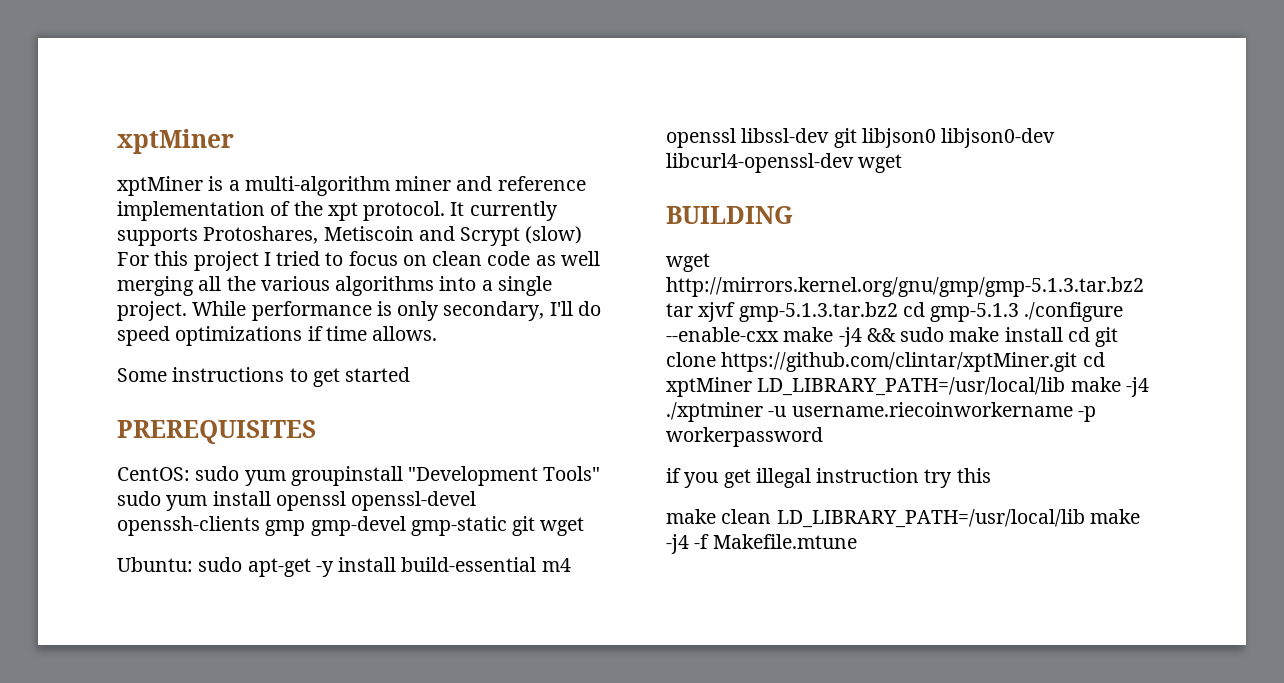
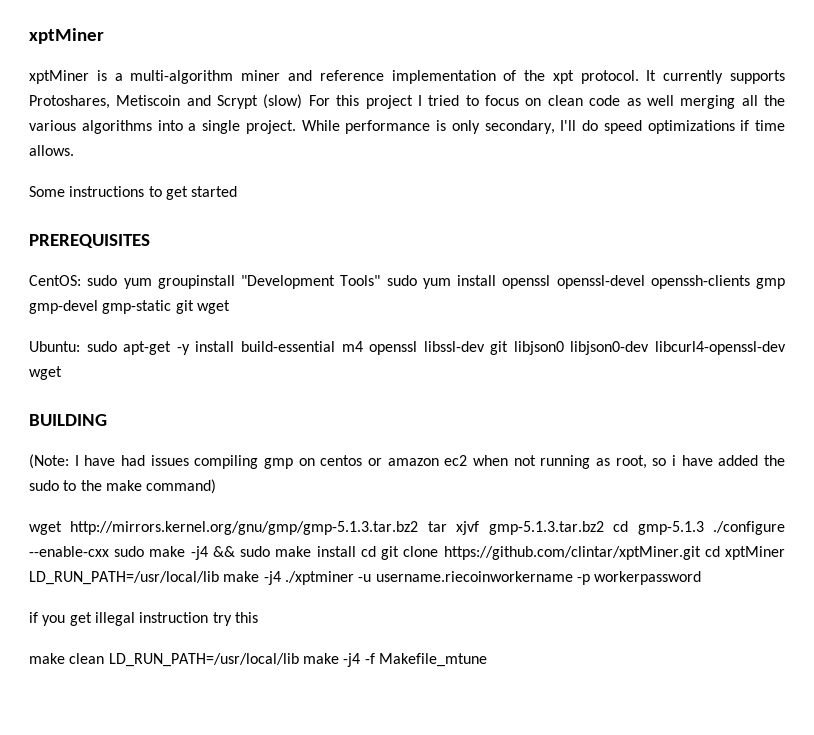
+ (Note: I have had issues compiling gmp on centos or amazon ec2 when not running as root, so i have added the sudo to the make command)
- wget http://mirrors.kernel.org/gnu/gmp/gmp-5.1.3.tar.bz2 tar xjvf gmp-5.1.3.tar.bz2 cd gmp-5.1.3 ./configure --enable-cxx make -j4 && sudo make install cd git clone https://github.com/clintar/xptMiner.git cd xptMiner LD_LIBRARY_PATH=/usr/local/lib make -j4 ./xptminer -u username.riecoinworkername -p workerpassword
+ wget http://mirrors.kernel.org/gnu/gmp/gmp-5.1.3.tar.bz2 tar xjvf gmp-5.1.3.tar.bz2 cd gmp-5.1.3 ./configure --enable-cxx sudo make -j4 && sudo make install cd git clone https://github.com/clintar/xptMiner.git cd xptMiner LD_RUN_PATH=/usr/local/lib make -j4 ./xptminer -u username.riecoinworkername -p workerpassword
- make clean LD_LIBRARY_PATH=/usr/local/lib make -j4 -f Makefile.mtune
+ make clean LD_RUN_PATH=/usr/local/lib make -j4 -f Makefile_mtune

